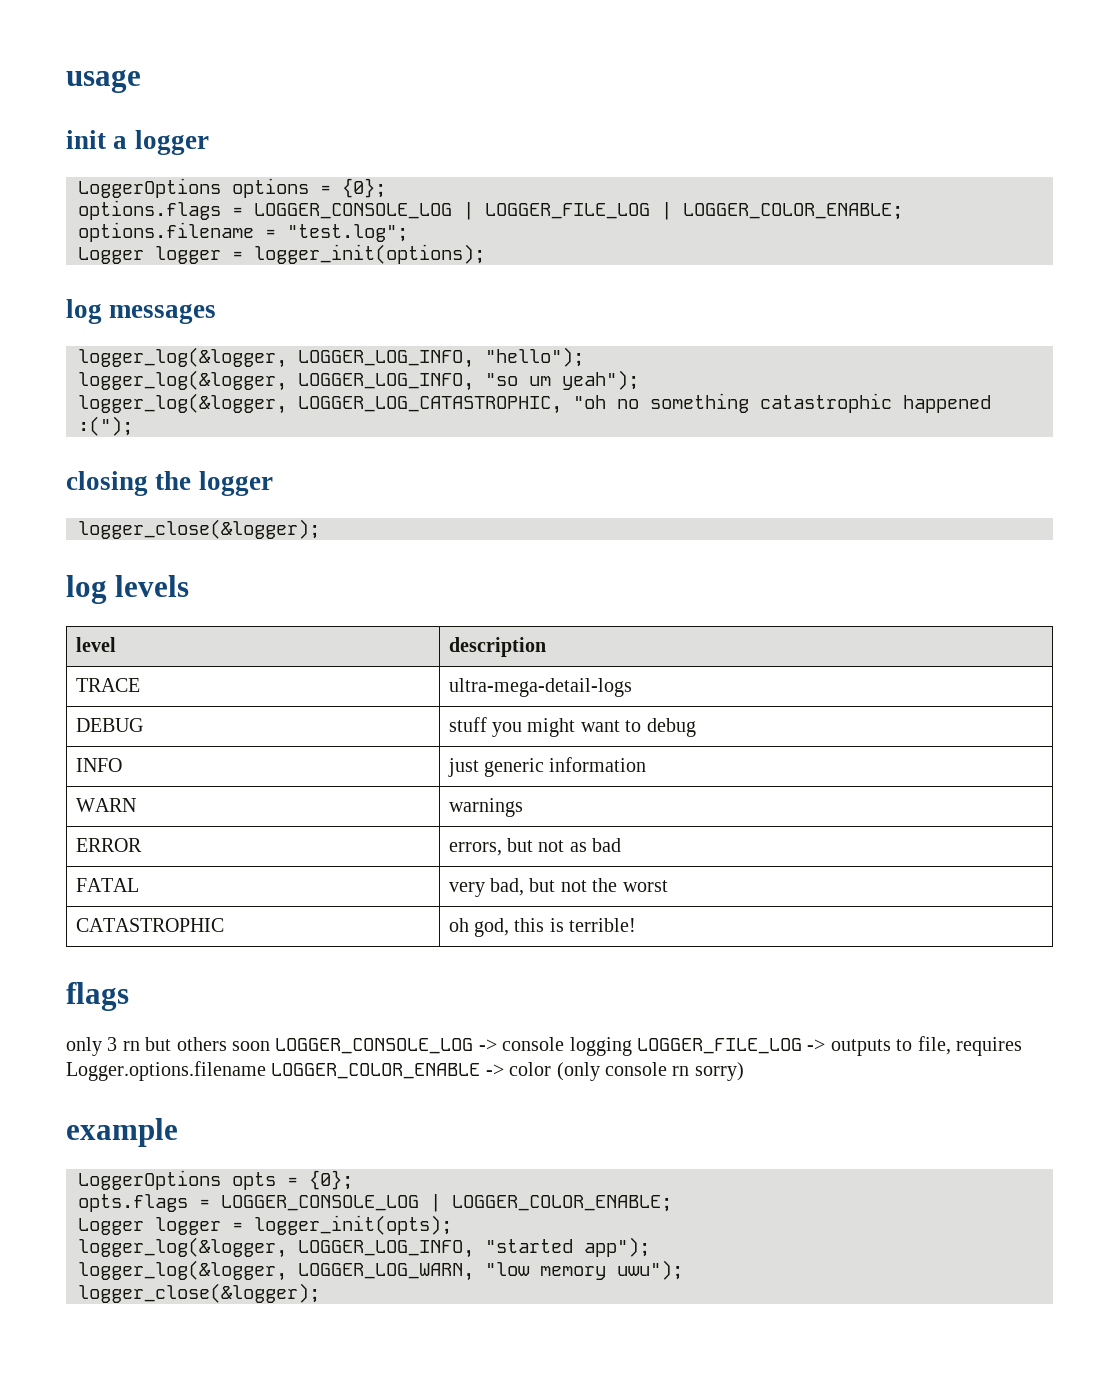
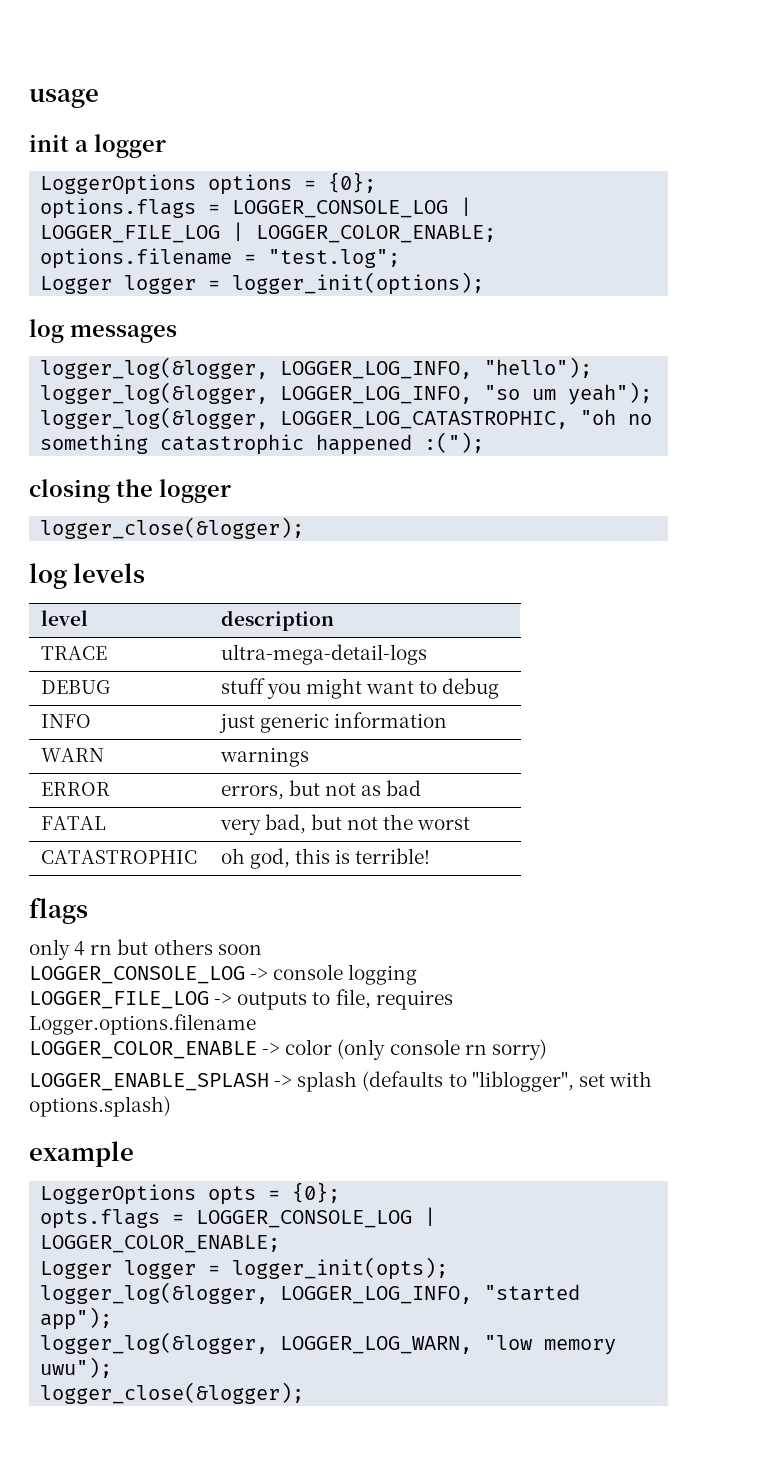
- only 3 rn but others soon LOGGER_CONSOLE_LOG -> console logging LOGGER_FILE_LOG -> outputs to file, requires Logger.options.filename LOGGER_COLOR_ENABLE -> color (only console rn sorry)
+ only 4 rn but others soon
+ LOGGER_CONSOLE_LOG -> console logging
+ LOGGER_FILE_LOG -> outputs to file, requires Logger.options.filename
+ LOGGER_COLOR_ENABLE -> color (only console rn sorry)
+ LOGGER_ENABLE_SPLASH -> splash (defaults to "liblogger", set with options.splash)

